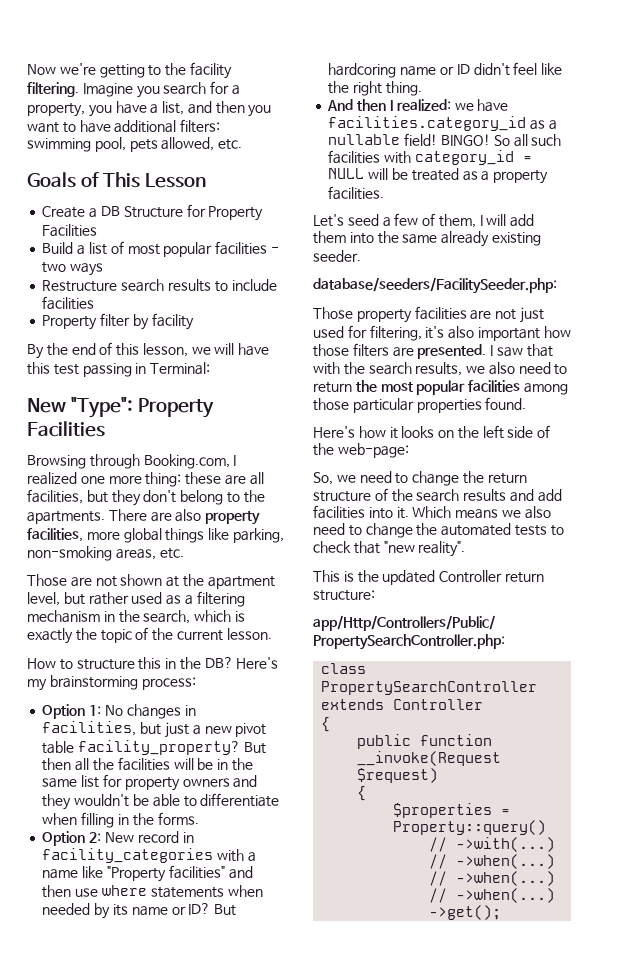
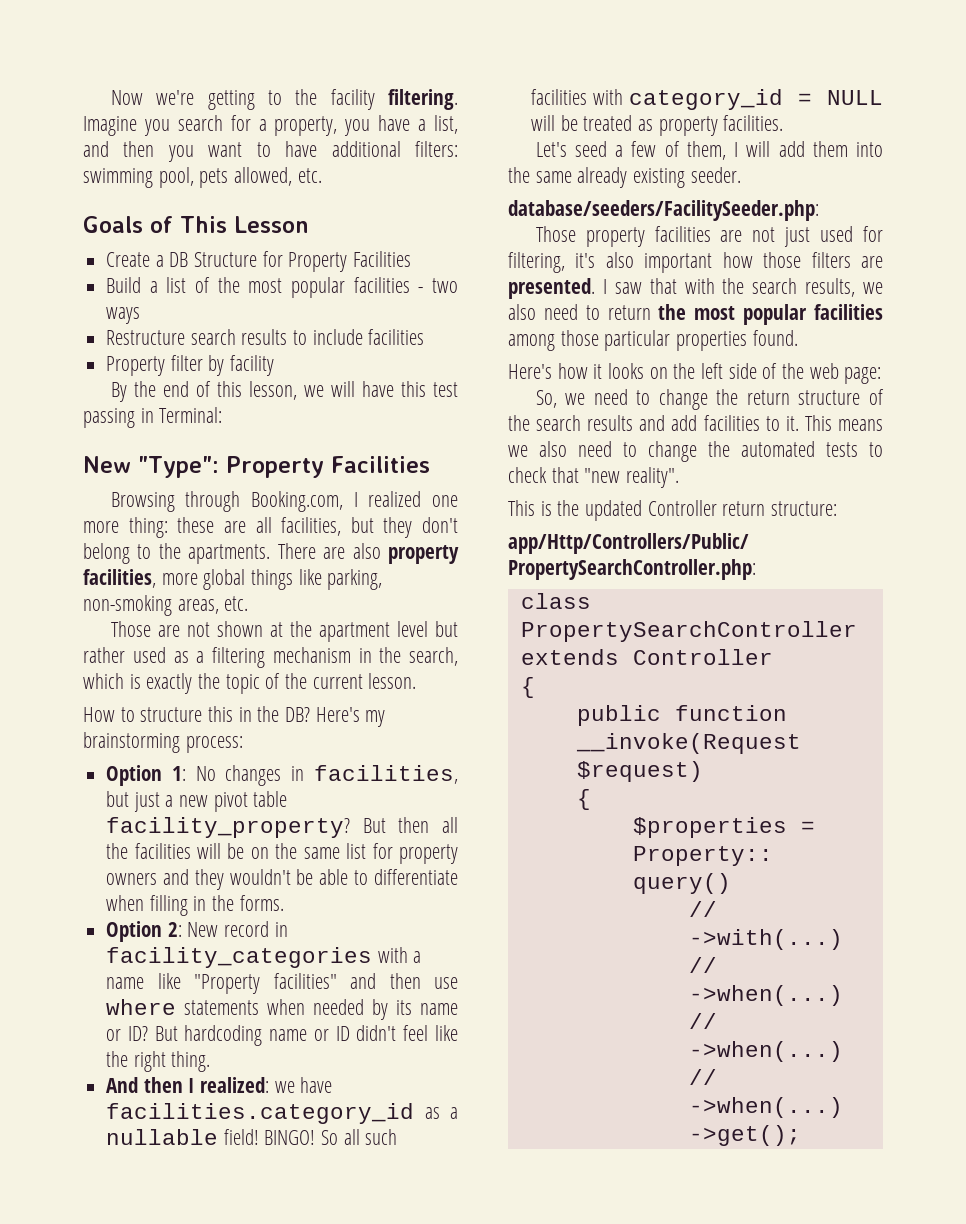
- Build a list of most popular facilities - two ways
+ Build a list of the most popular facilities - two ways
- Those are not shown at the apartment level, but rather used as a filtering mechanism in the search, which is exactly the topic of the current lesson.
+ Those are not shown at the apartment level but rather used as a filtering mechanism in the search, which is exactly the topic of the current lesson.
- But then all the facilities will be in the same list for property owners and they wouldn't be able to differentiate when filling in the forms.
+ But then all the facilities will be on the same list for property owners and they wouldn't be able to differentiate when filling in the forms.
- But hardcoring name or ID didn't feel like the right thing.
+ But hardcoding name or ID didn't feel like the right thing.
- So all such facilities with category_id = NULL will be treated as a property facilities.
+ So all such facilities with category_id = NULL will be treated as property facilities.
- Here's how it looks on the left side of the web-page:
+ Here's how it looks on the left side of the web page:
- So, we need to change the return structure of the search results and add facilities into it. Which means we also need to change the automated tests to check that "new reality".
+ So, we need to change the return structure of the search results and add facilities to it. This means we also need to change the automated tests to check that "new reality".

